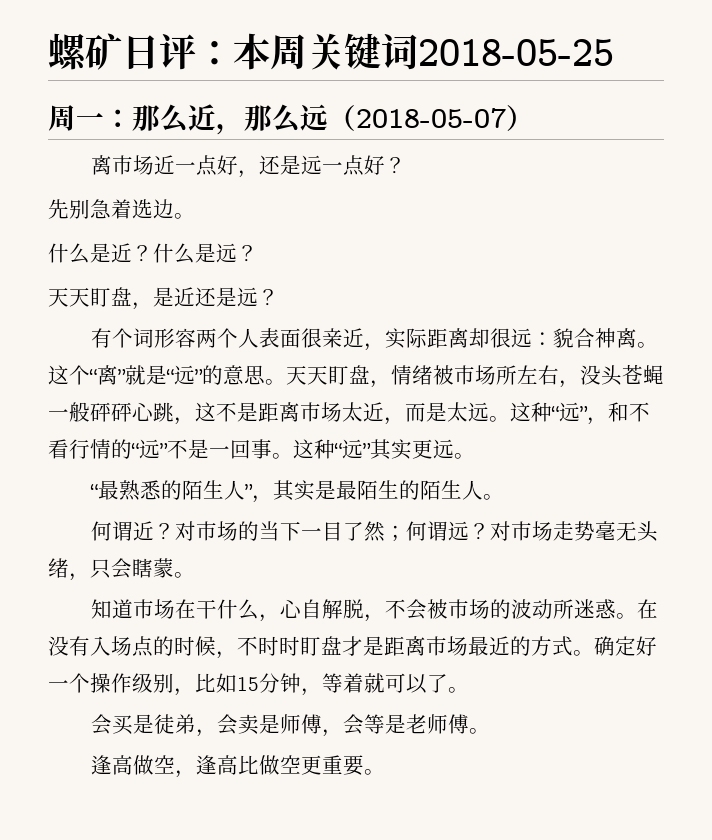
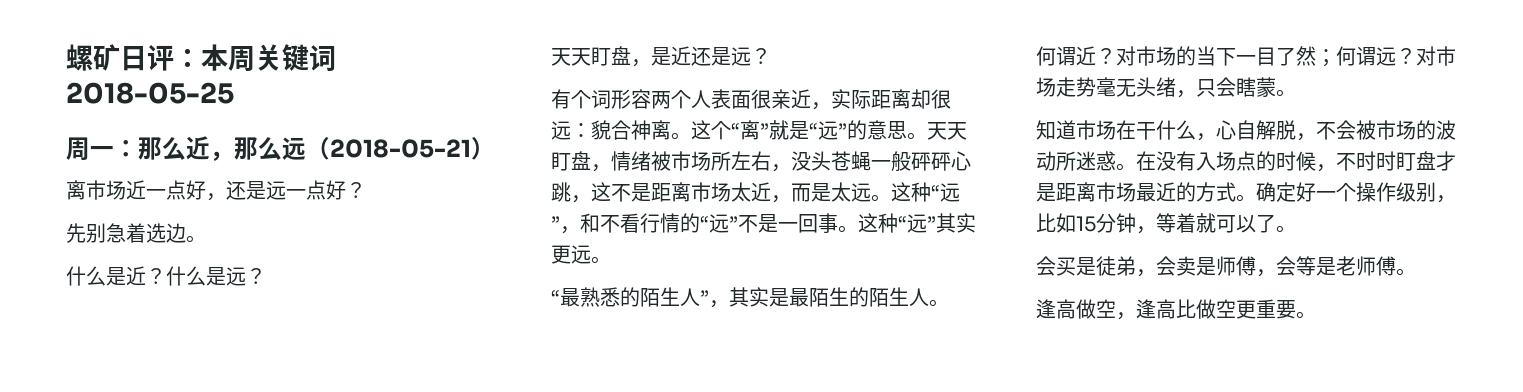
- 周一：那么近，那么远（2018-05-07）
+ 周一：那么近，那么远（2018-05-21）

